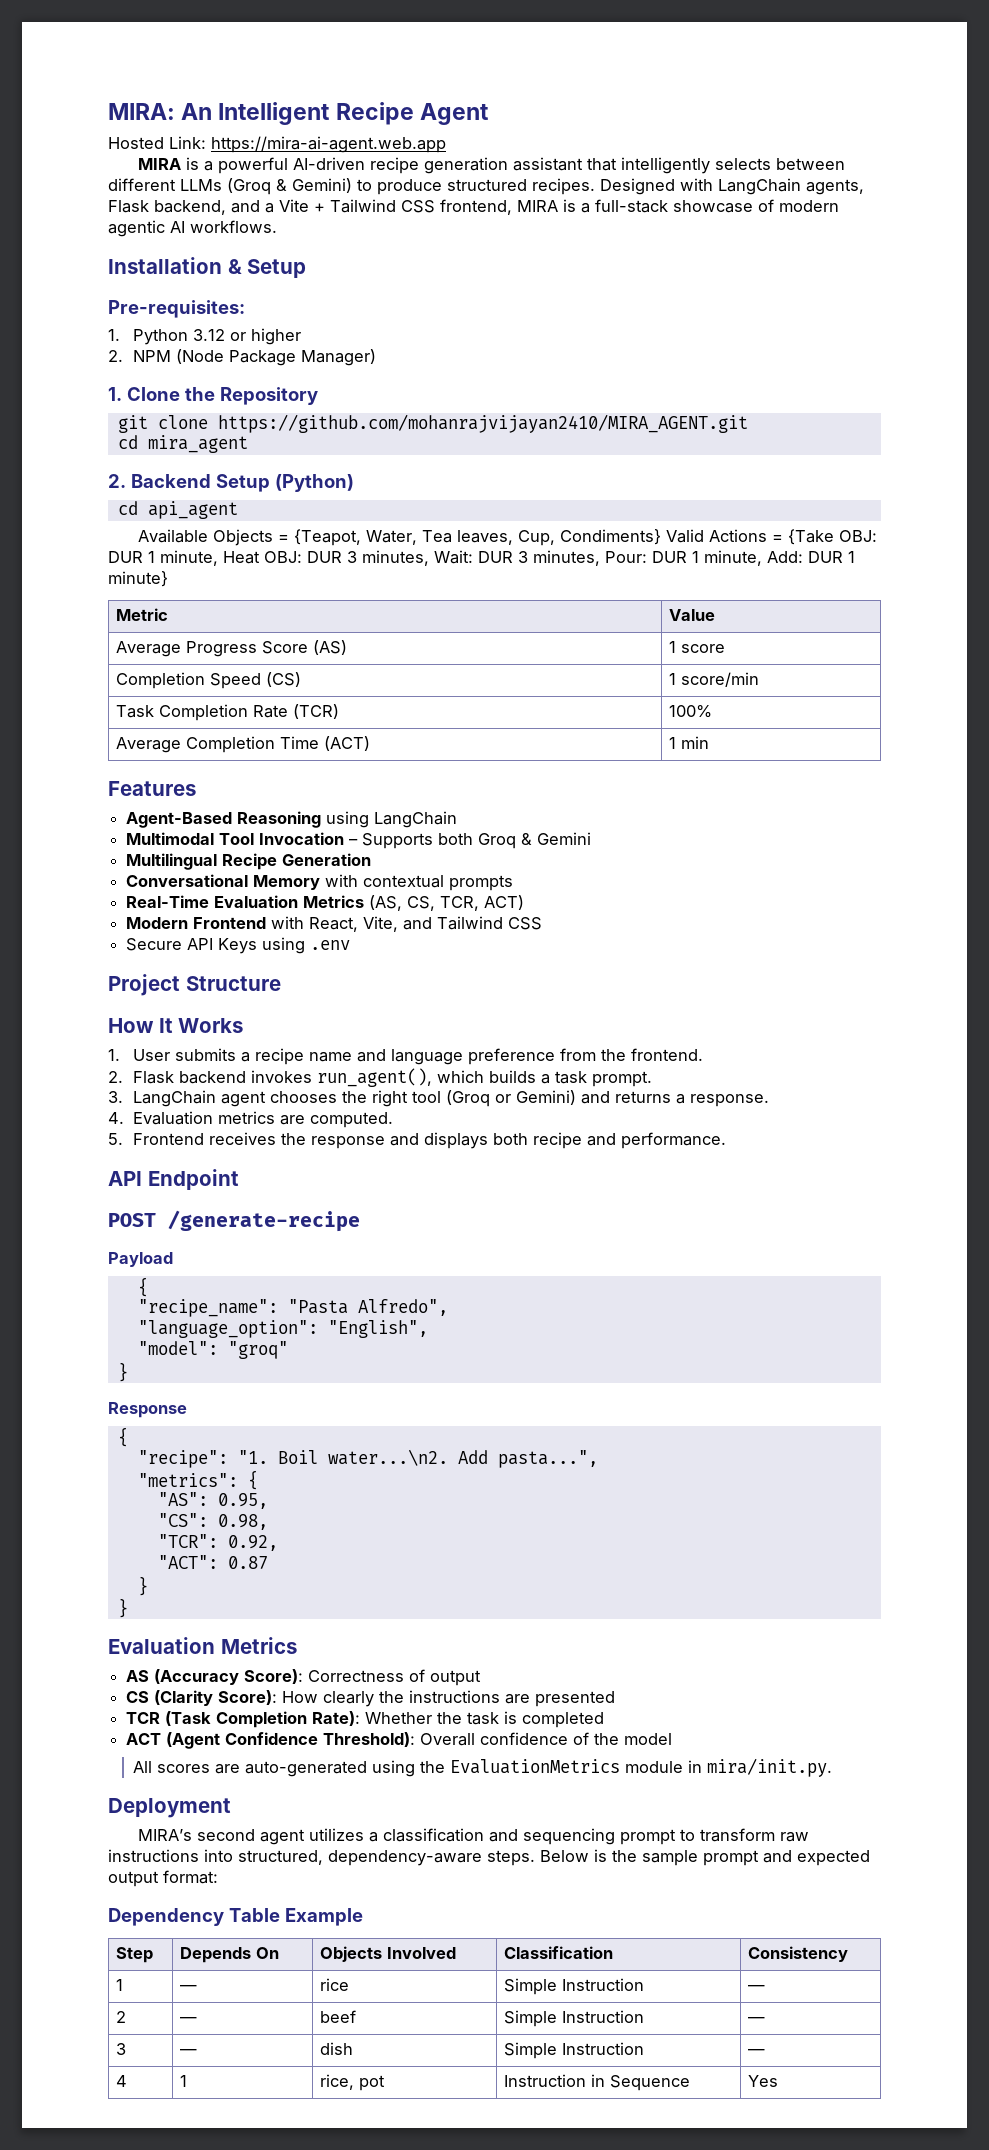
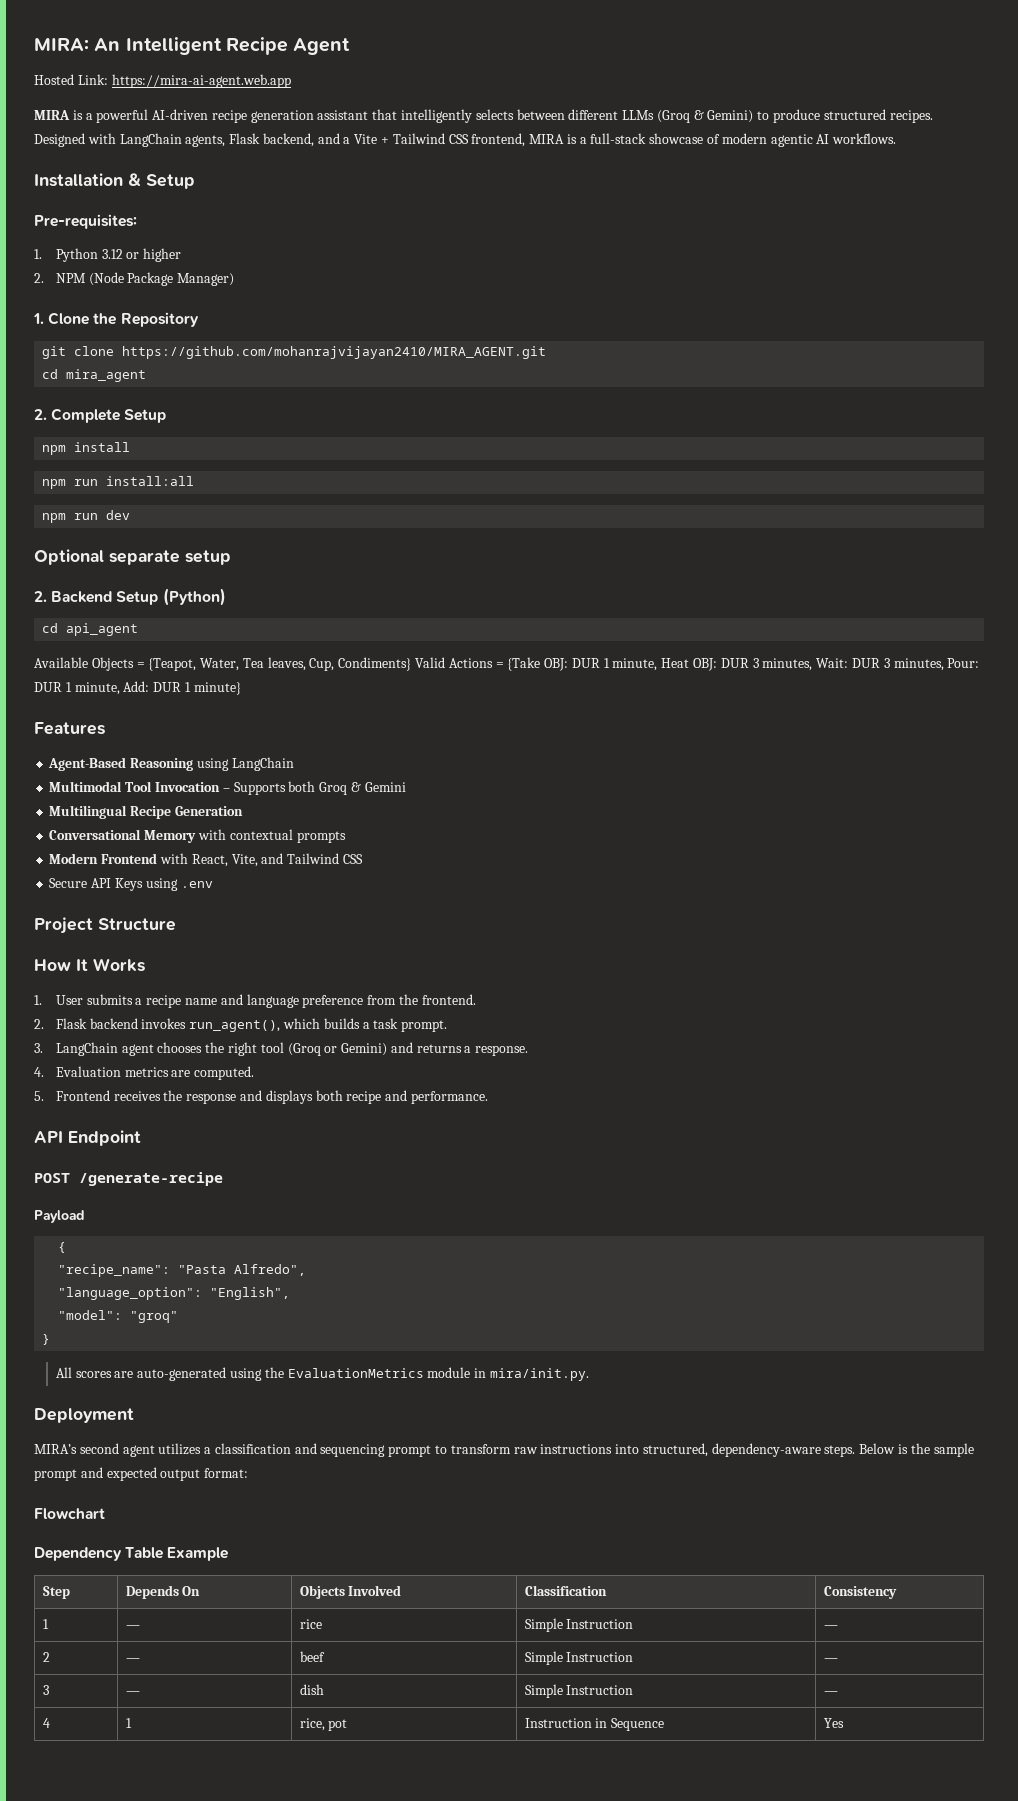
+ 2. Complete Setup
+ npm install
+ npm run install:all
+ npm run dev
+ Optional separate setup
- Metric | Value
- Average Progress Score (AS) | 1 score
- Completion Speed (CS) | 1 score/min
- Task Completion Rate (TCR) | 100%
- Average Completion Time (ACT) | 1 min
- Real-Time Evaluation Metrics (AS, CS, TCR, ACT)
- Response
- {
- "recipe": "1. Boil water...\n2. Add pasta...",
- "metrics": {
- "AS": 0.95,
- "CS": 0.98,
- "TCR": 0.92,
- "ACT": 0.87
- }
- }
- Evaluation Metrics
- AS (Accuracy Score): Correctness of output
- CS (Clarity Score): How clearly the instructions are presented
- TCR (Task Completion Rate): Whether the task is completed
- ACT (Agent Confidence Threshold): Overall confidence of the model
+ Flowchart

